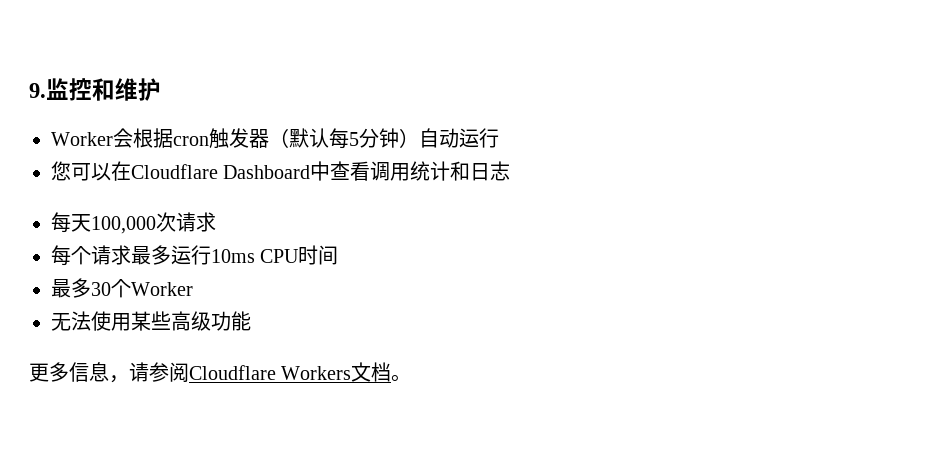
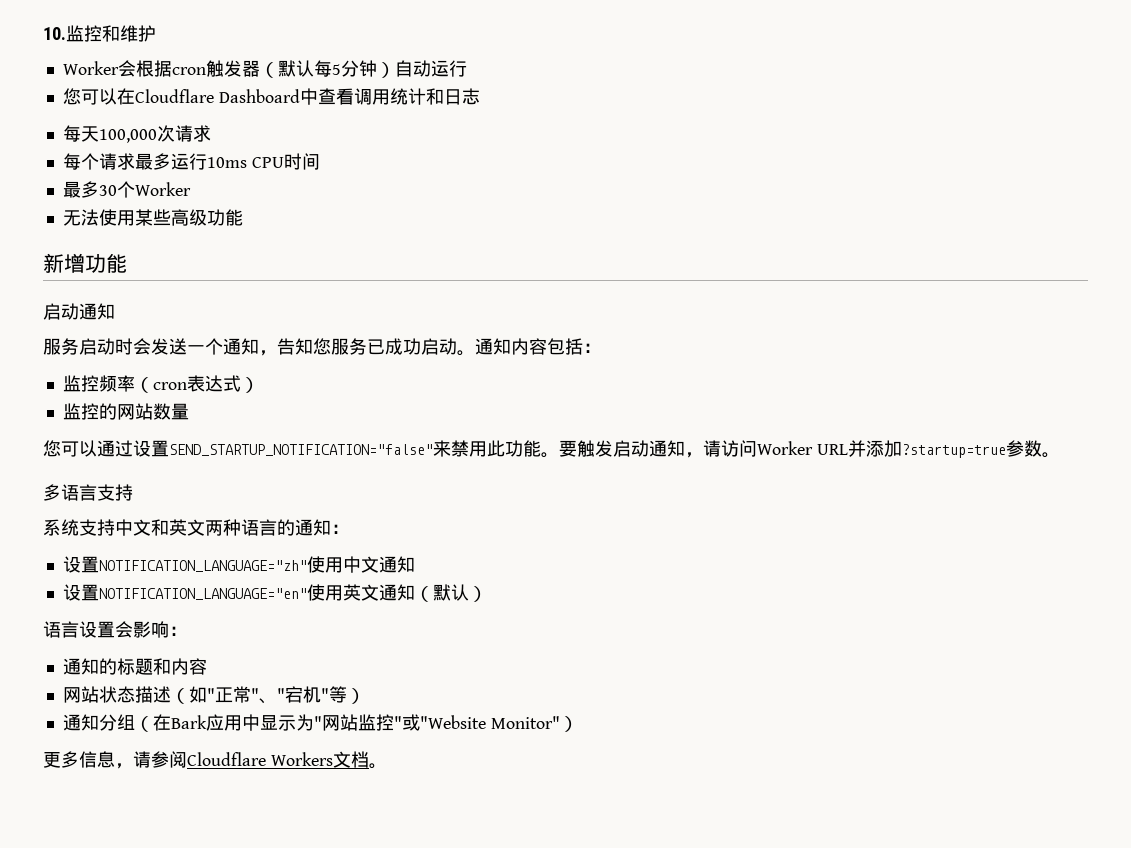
- 9.监控和维护
+ 10.监控和维护
+ 新增功能
+ 启动通知
+ 服务启动时会发送一个通知，告知您服务已成功启动。通知内容包括：
+ 监控频率（cron表达式）
+ 监控的网站数量
+ 您可以通过设置SEND_STARTUP_NOTIFICATION="false"来禁用此功能。要触发启动通知，请访问Worker URL并添加?startup=true参数。
+ 多语言支持
+ 系统支持中文和英文两种语言的通知：
+ 设置NOTIFICATION_LANGUAGE="zh"使用中文通知
+ 设置NOTIFICATION_LANGUAGE="en"使用英文通知（默认）
+ 语言设置会影响：
+ 通知的标题和内容
+ 网站状态描述（如"正常"、"宕机"等）
+ 通知分组（在Bark应用中显示为"网站监控"或"Website Monitor"）

